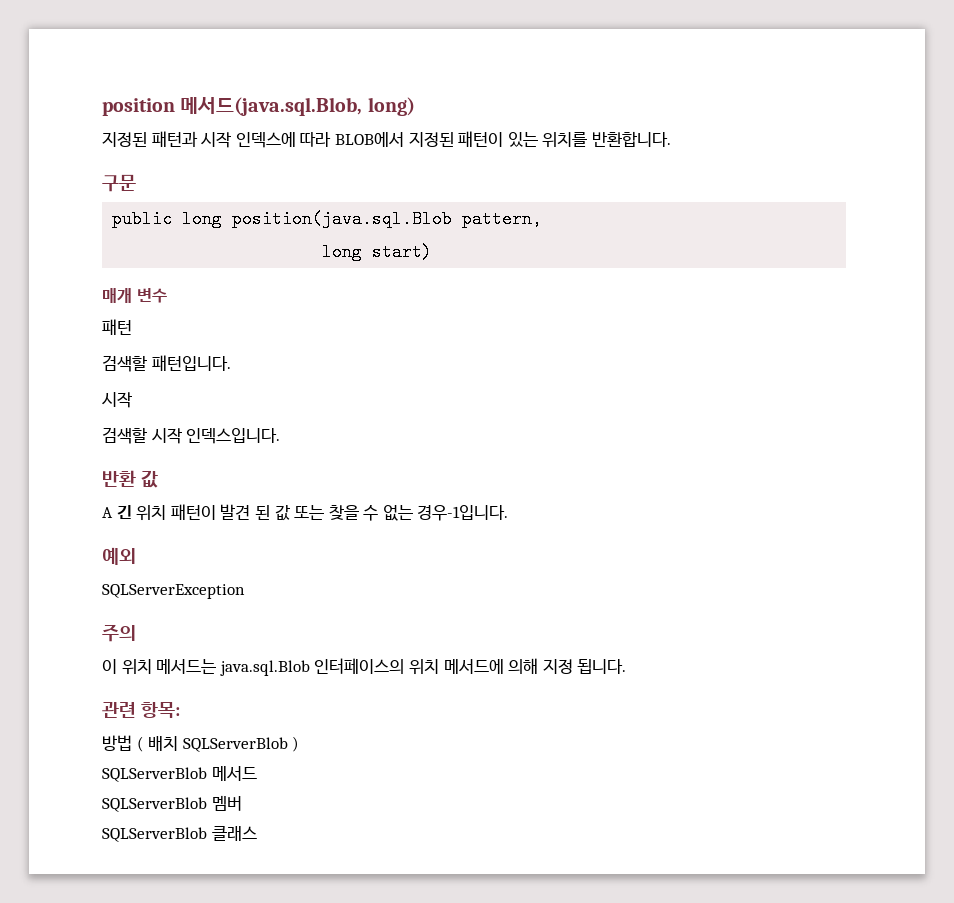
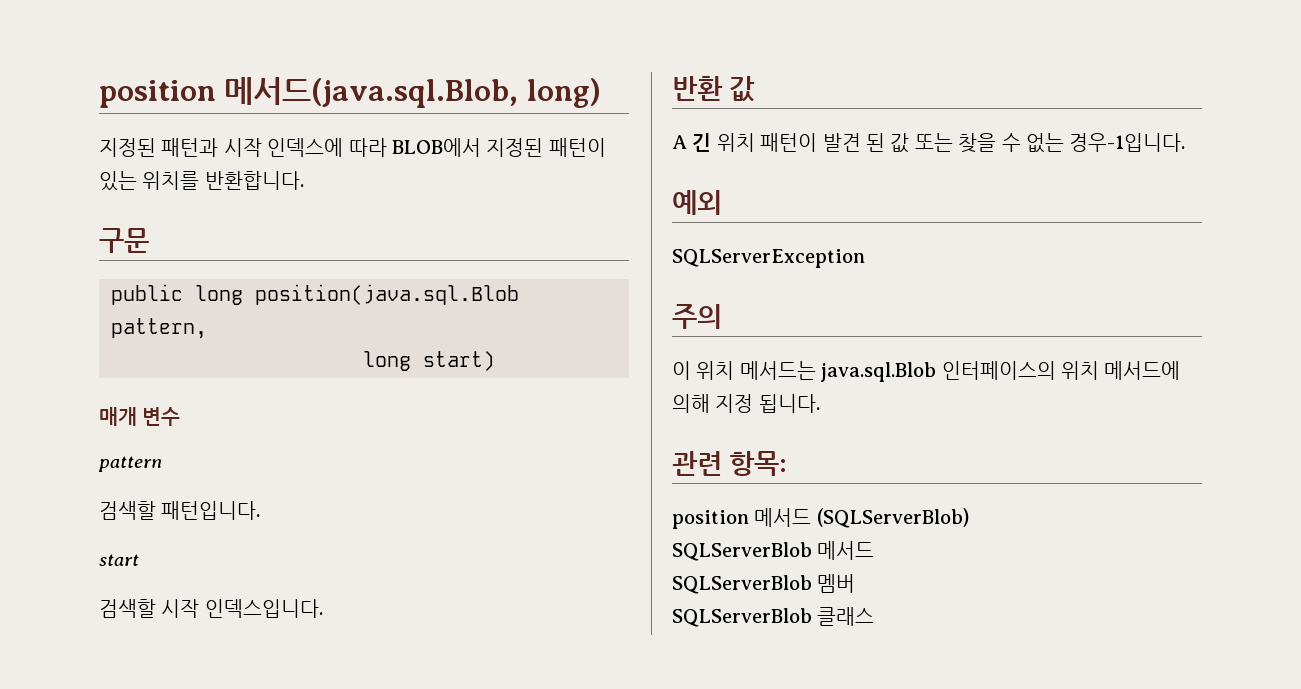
- 패턴
+ pattern
  검색할 패턴입니다.
- 시작
+ start
- 방법 ( 배치 SQLServerBlob )
+ position 메서드 (SQLServerBlob)

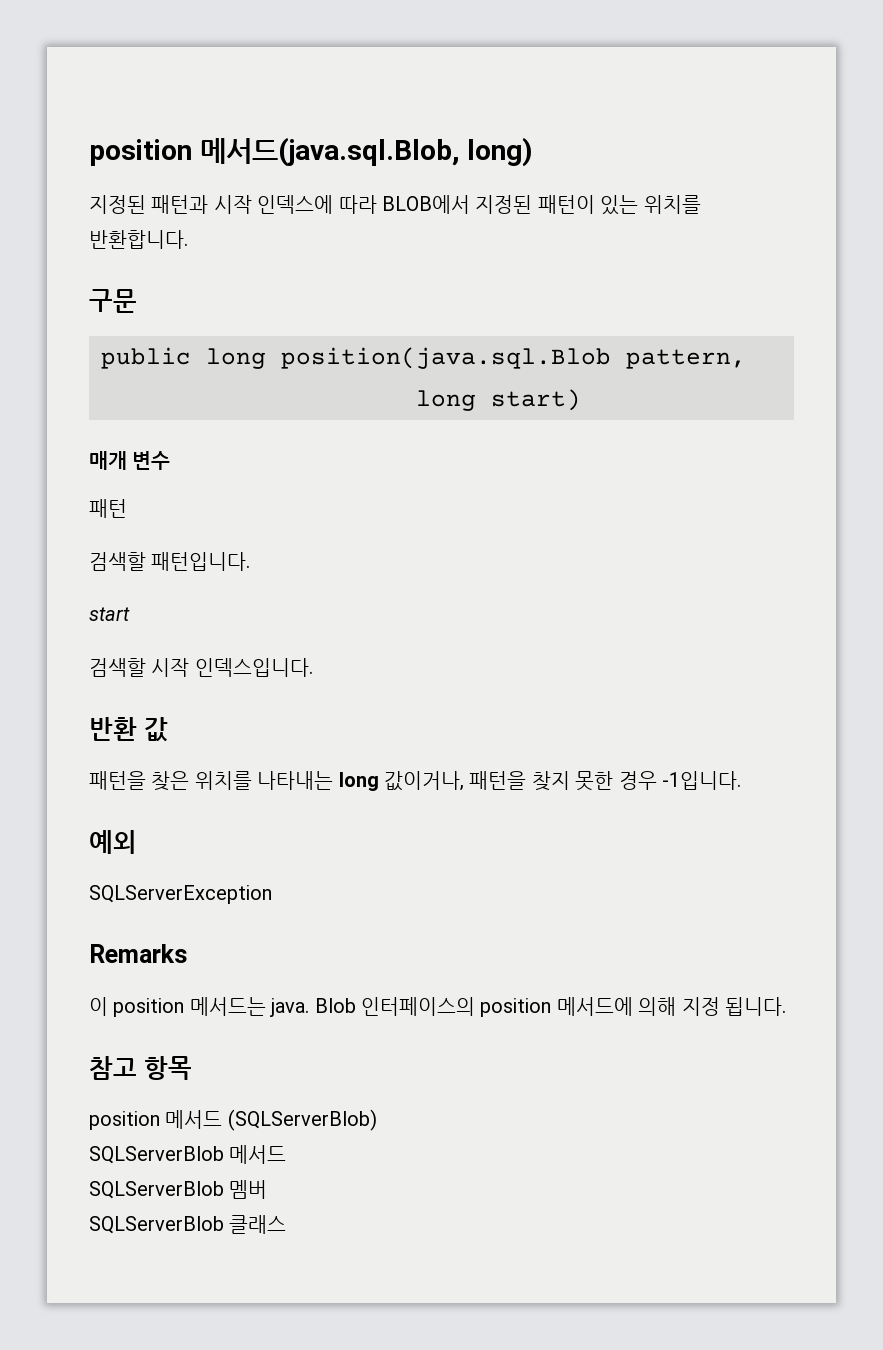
- pattern
+ 패턴
- A 긴 위치 패턴이 발견 된 값 또는 찾을 수 없는 경우-1입니다.
+ 패턴을 찾은 위치를 나타내는 long 값이거나, 패턴을 찾지 못한 경우 -1입니다.
- 주의
+ Remarks
- 이 위치 메서드는 java.sql.Blob 인터페이스의 위치 메서드에 의해 지정 됩니다.
+ 이 position 메서드는 java. Blob 인터페이스의 position 메서드에 의해 지정 됩니다.
- 관련 항목:
+ 참고 항목

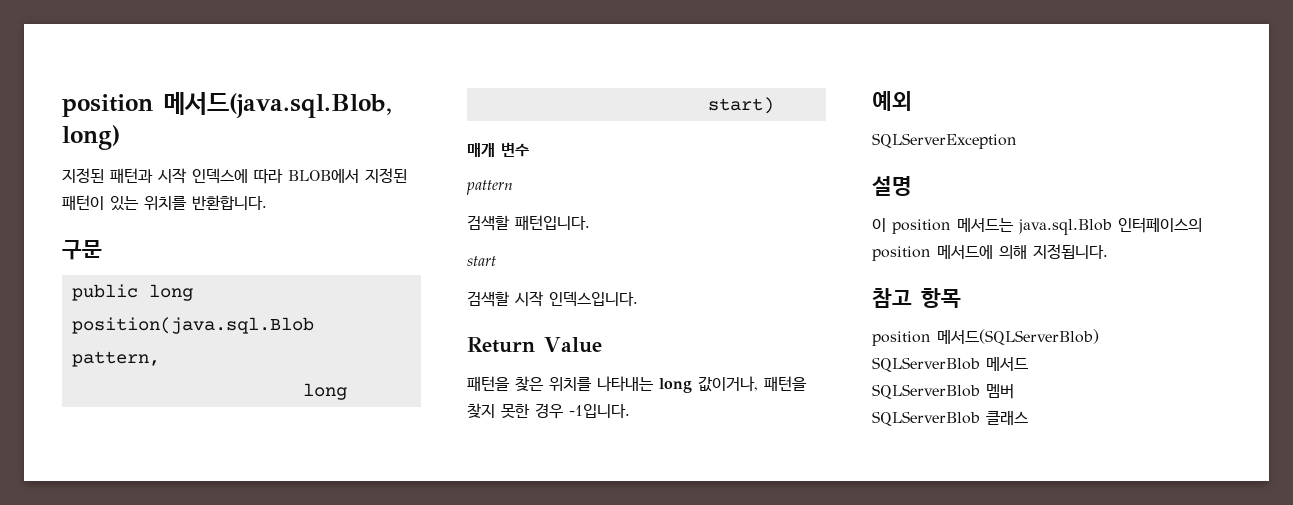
- 패턴
+ pattern
- 반환 값
+ Return Value
- Remarks
+ 설명
- 이 position 메서드는 java. Blob 인터페이스의 position 메서드에 의해 지정 됩니다.
+ 이 position 메서드는 java.sql.Blob 인터페이스의 position 메서드에 의해 지정됩니다.
- position 메서드 (SQLServerBlob)
+ position 메서드(SQLServerBlob)

